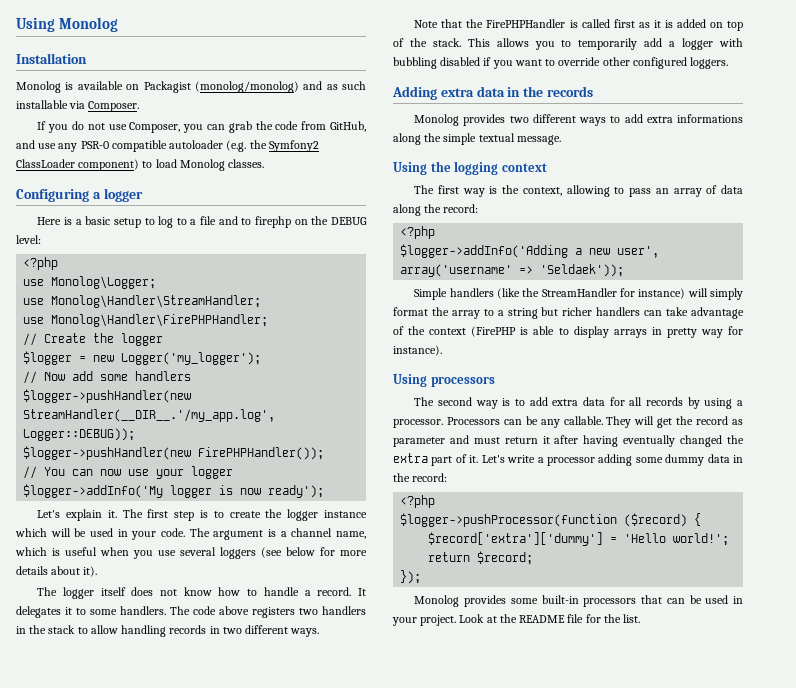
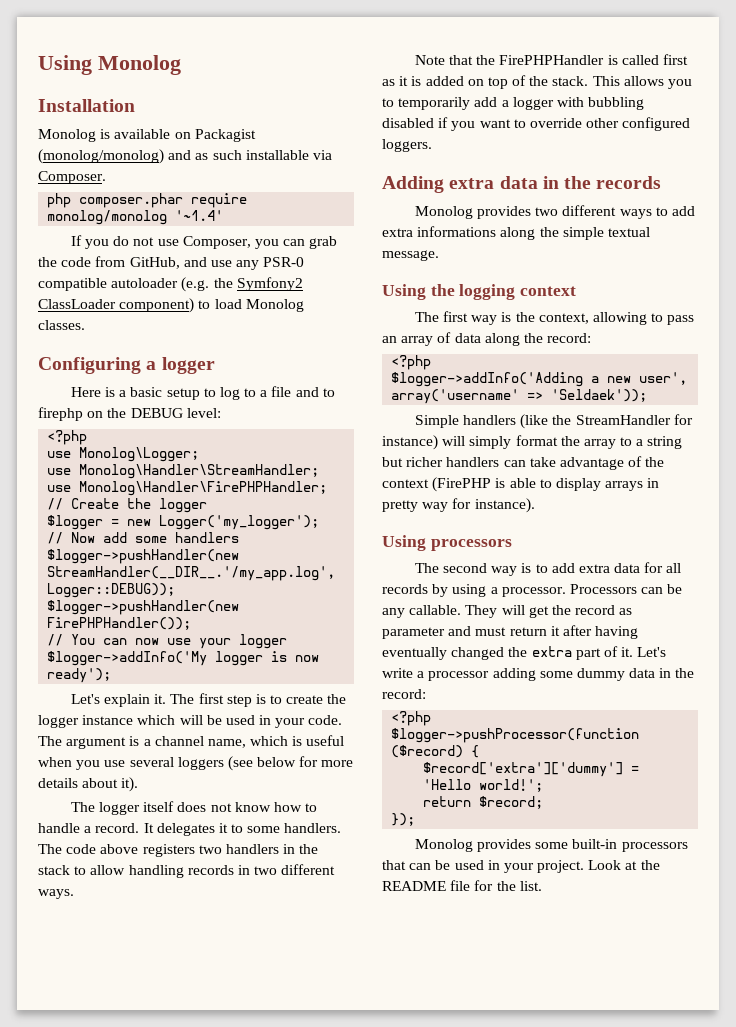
+ php composer.phar require monolog/monolog '~1.4'

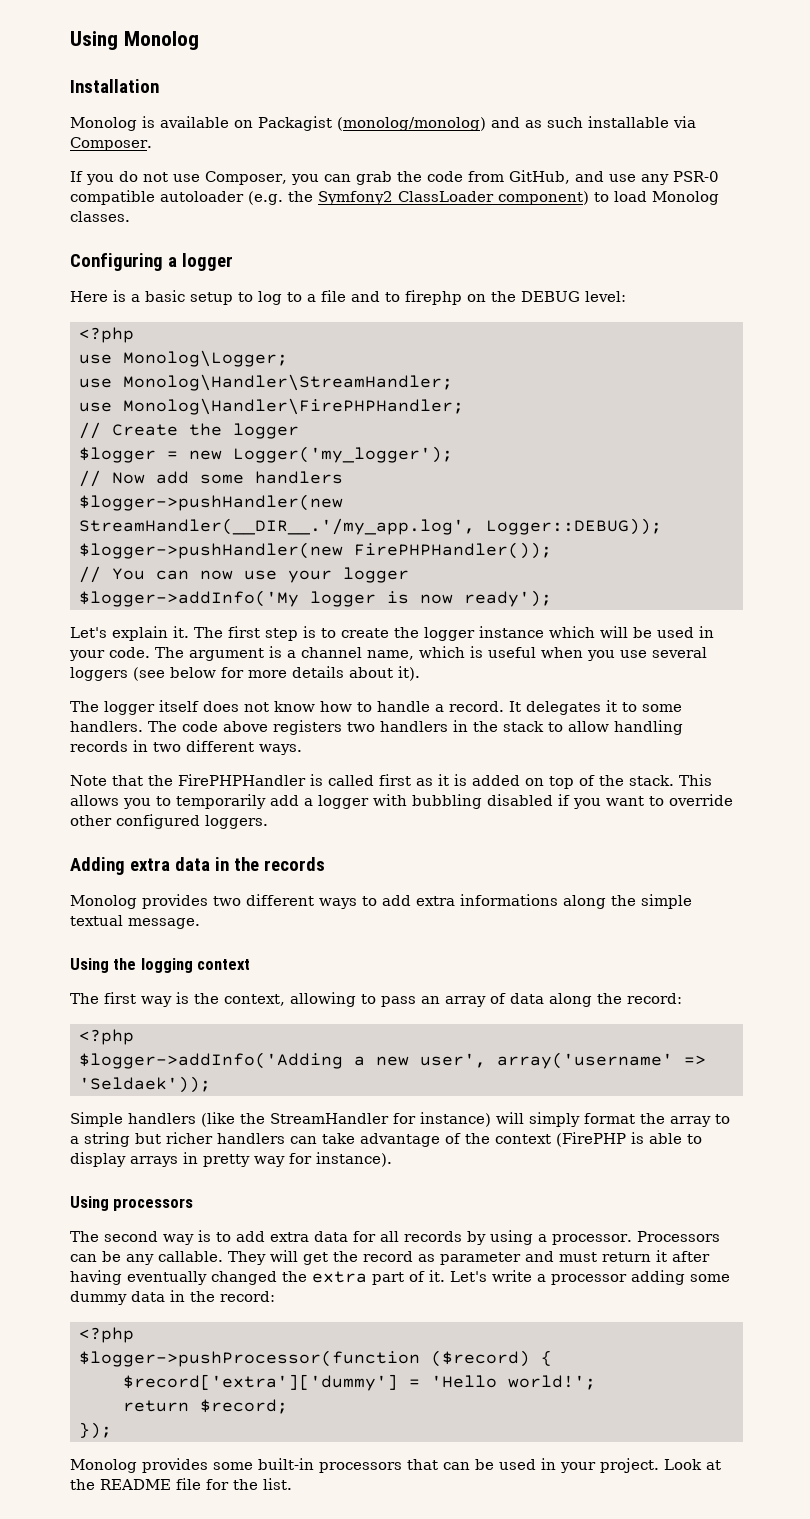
- php composer.phar require monolog/monolog '~1.4'

